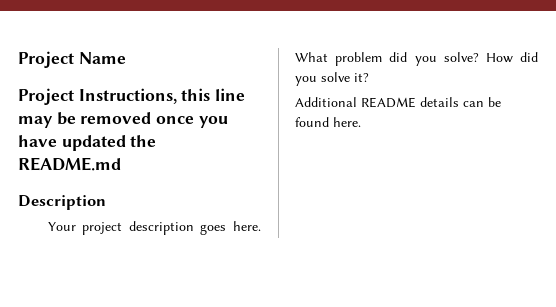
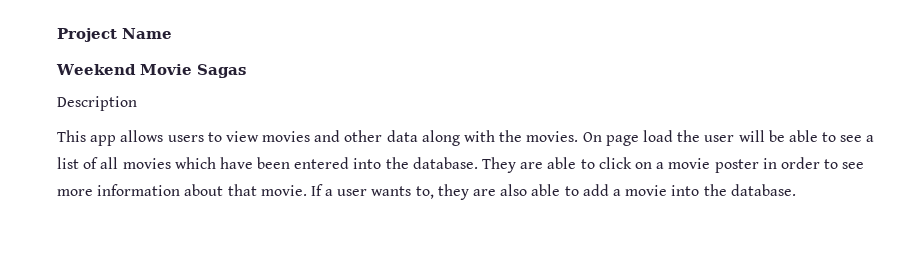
- Project Instructions, this line may be removed once you have updated the README.md
+ Weekend Movie Sagas
  Description
- Your project description goes here. What problem did you solve? How did you solve it?
- Additional README details can be found here.
+ This app allows users to view movies and other data along with the movies. On page load the user will be able to see a list of all movies which have been entered into the database. They are able to click on a movie poster in order to see more information about that movie. If a user wants to, they are also able to add a movie into the database.

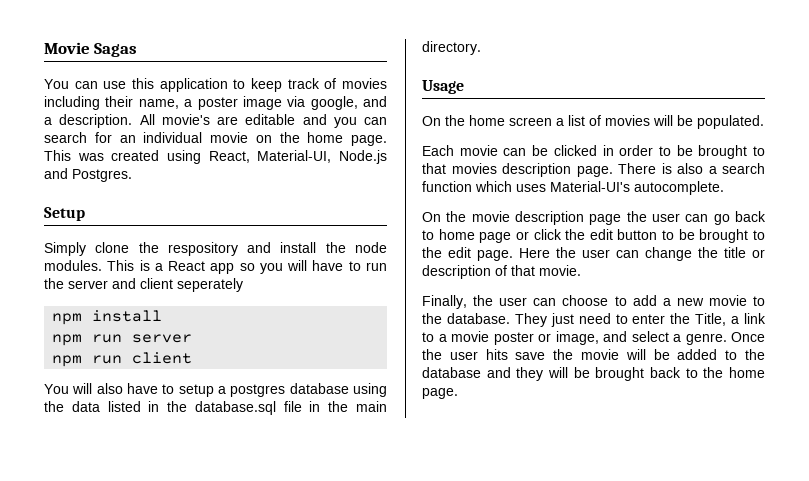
- Project Name
- Weekend Movie Sagas
+ Movie Sagas
- Description
- This app allows users to view movies and other data along with the movies. On page load the user will be able to see a list of all movies which have been entered into the database. They are able to click on a movie poster in order to see more information about that movie. If a user wants to, they are also able to add a movie into the database.
+ You can use this application to keep track of movies including their name, a poster image via google, and a description. All movie's are editable and you can search for an individual movie on the home page. This was created using React, Material-UI, Node.js and Postgres.
+ Setup
+ Simply clone the respository and install the node modules. This is a React app so you will have to run the server and client seperately
+ npm install
+ npm run server
+ npm run client
+ You will also have to setup a postgres database using the data listed in the database.sql file in the main directory.
+ Usage
+ On the home screen a list of movies will be populated.
+ Each movie can be clicked in order to be brought to that movies description page. There is also a search function which uses Material-UI's autocomplete.
+ On the movie description page the user can go back to home page or click the edit button to be brought to the edit page. Here the user can change the title or description of that movie.
+ Finally, the user can choose to add a new movie to the database. They just need to enter the Title, a link to a movie poster or image, and select a genre. Once the user hits save the movie will be added to the database and they will be brought back to the home page.

